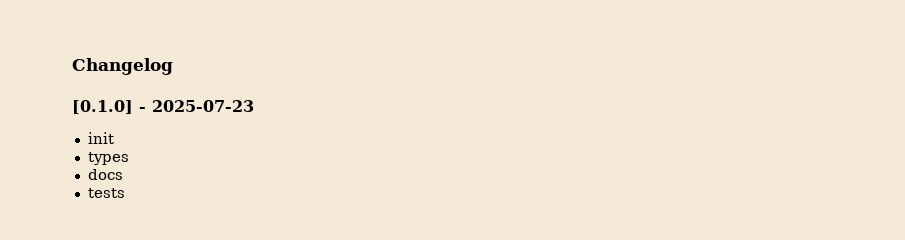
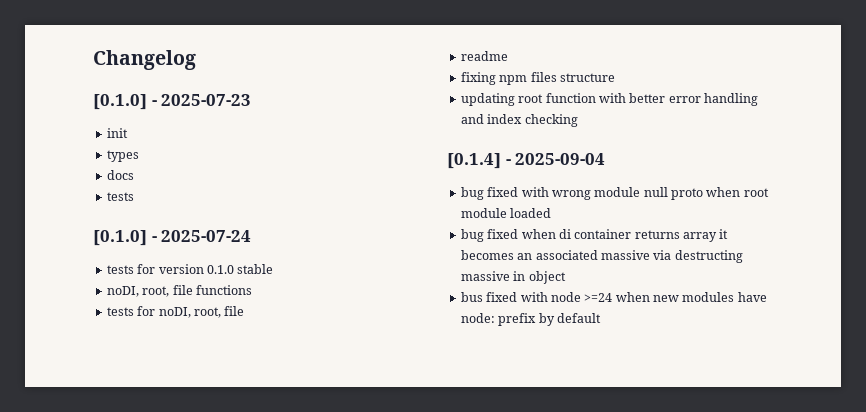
+ [0.1.0] - 2025-07-24
+ tests for version 0.1.0 stable
+ noDI, root, file functions
+ tests for noDI, root, file
+ readme
+ fixing npm files structure
+ updating root function with better error handling and index checking
+ [0.1.4] - 2025-09-04
+ bug fixed with wrong module null proto when root module loaded
+ bug fixed when di container returns array it becomes an associated massive via destructing massive in object
+ bus fixed with node >=24 when new modules have node: prefix by default

